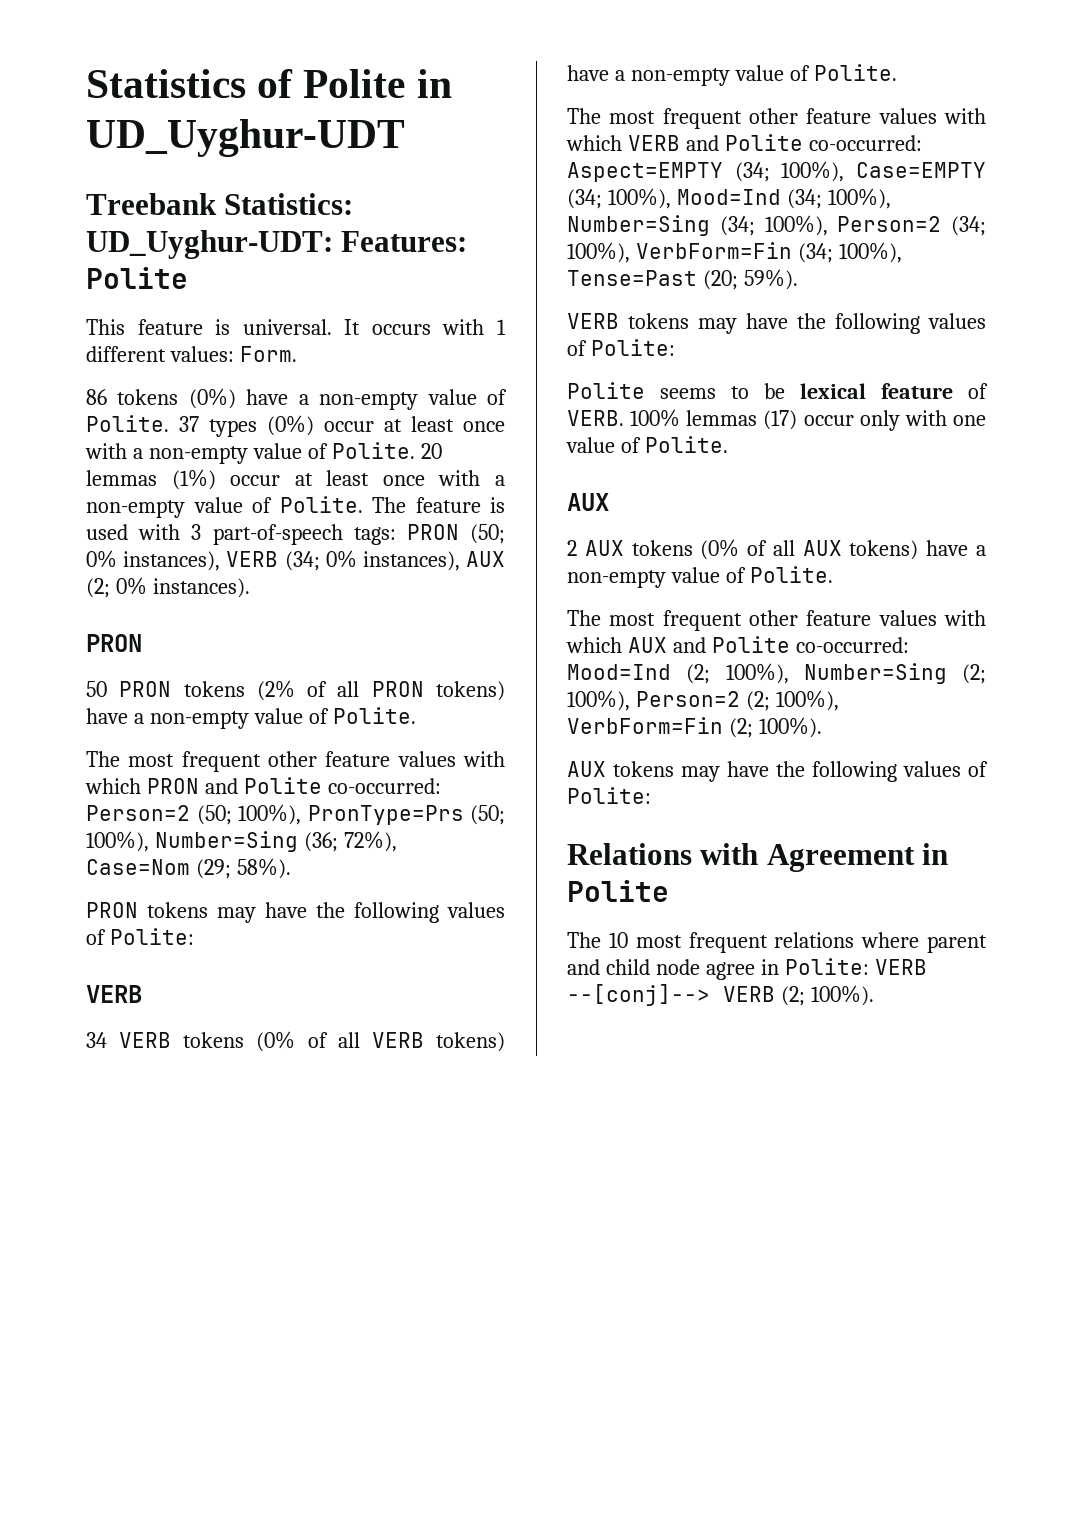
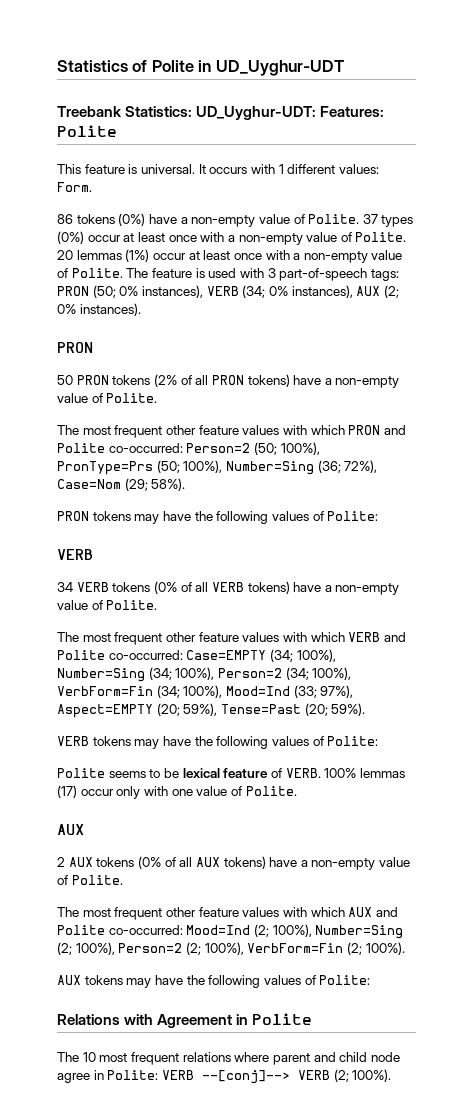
- The most frequent other feature values with which VERB and Polite co-occurred: Aspect=EMPTY (34; 100%), Case=EMPTY (34; 100%), Mood=Ind (34; 100%), Number=Sing (34; 100%), Person=2 (34; 100%), VerbForm=Fin (34; 100%), Tense=Past (20; 59%).
+ The most frequent other feature values with which VERB and Polite co-occurred: Case=EMPTY (34; 100%), Number=Sing (34; 100%), Person=2 (34; 100%), VerbForm=Fin (34; 100%), Mood=Ind (33; 97%), Aspect=EMPTY (20; 59%), Tense=Past (20; 59%).

